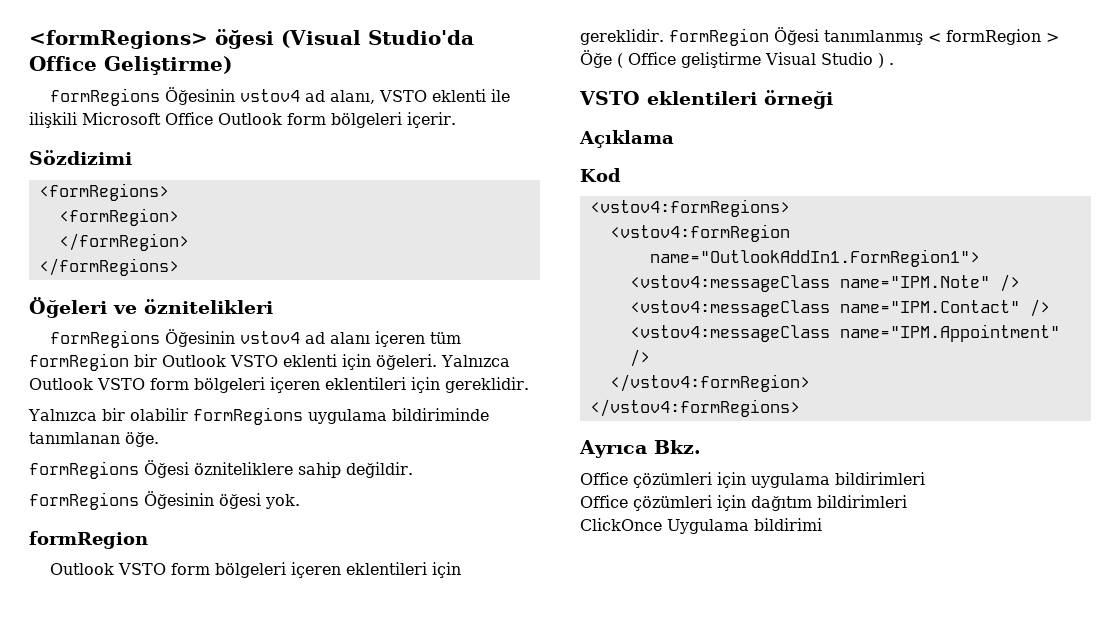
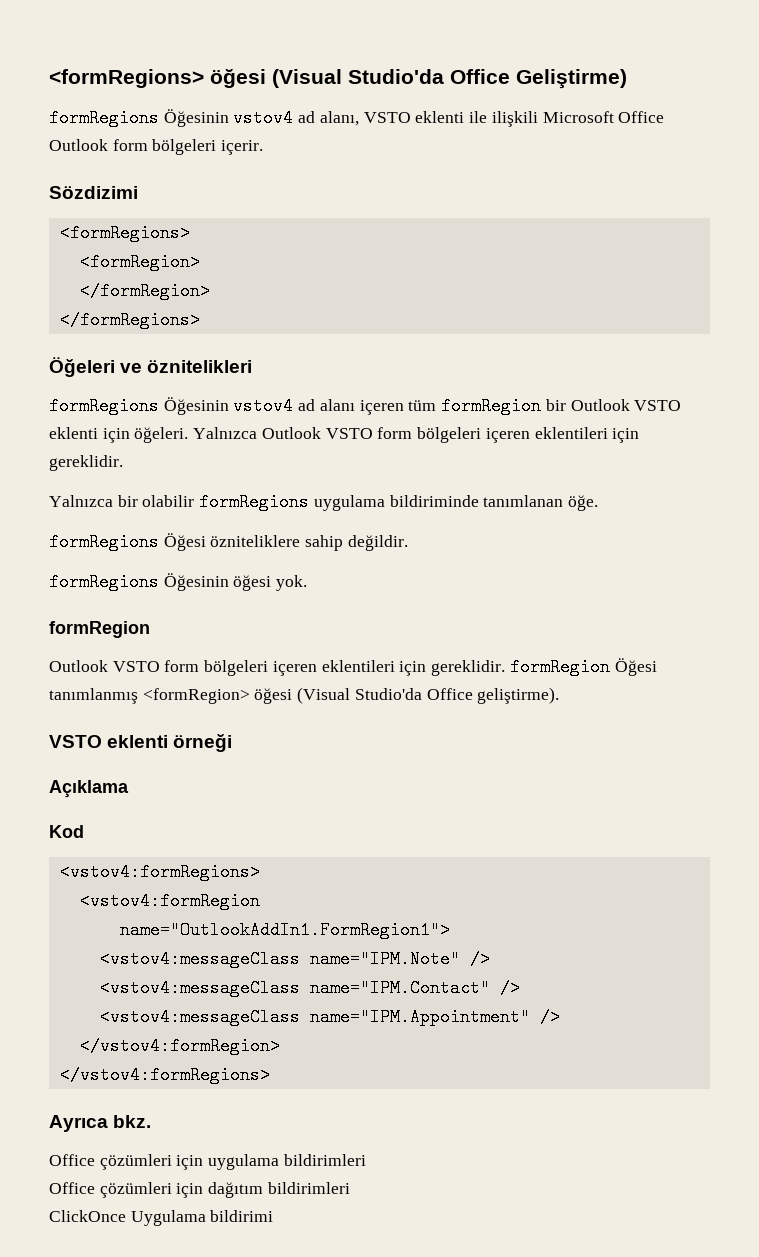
- Outlook VSTO form bölgeleri içeren eklentileri için gereklidir. formRegion Öğesi tanımlanmış < formRegion > Öğe ( Office geliştirme Visual Studio ) .
- VSTO eklentileri örneği
+ Outlook VSTO form bölgeleri içeren eklentileri için gereklidir. formRegion Öğesi tanımlanmış <formRegion> öğesi (Visual Studio'da Office geliştirme).
+ VSTO eklenti örneği
- Ayrıca Bkz.
+ Ayrıca bkz.

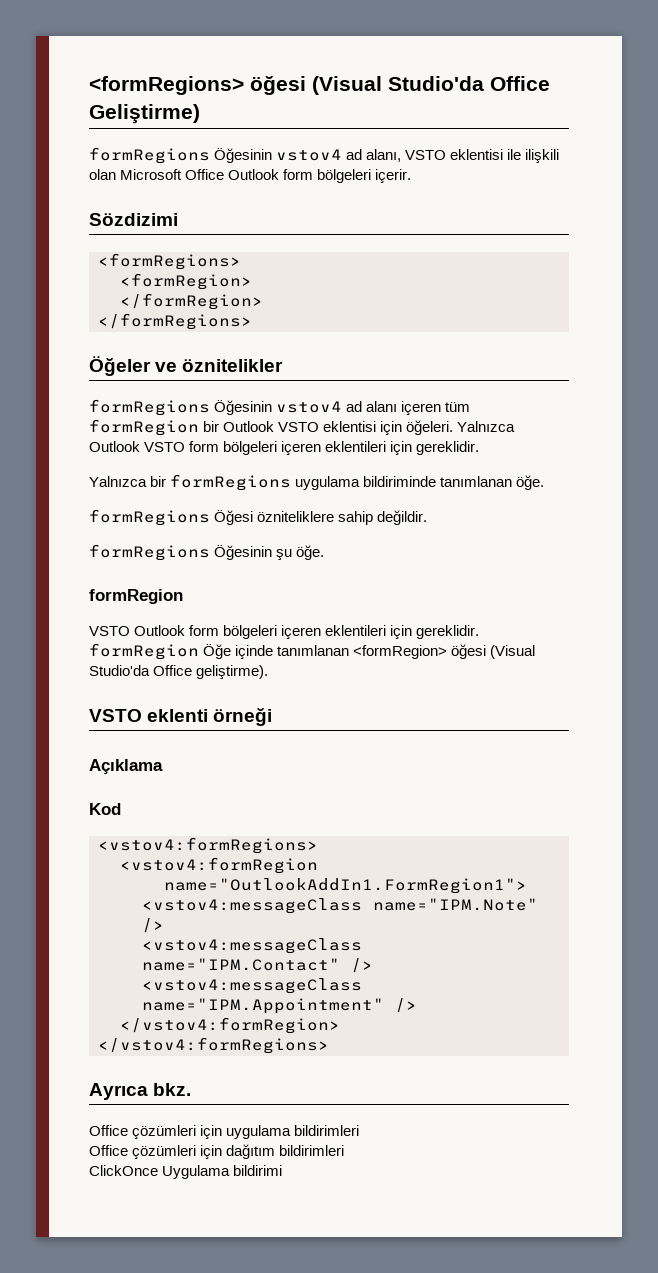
- formRegions Öğesinin vstov4 ad alanı, VSTO eklenti ile ilişkili Microsoft Office Outlook form bölgeleri içerir.
+ formRegions Öğesinin vstov4 ad alanı, VSTO eklentisi ile ilişkili olan Microsoft Office Outlook form bölgeleri içerir.
- Öğeleri ve öznitelikleri
+ Öğeler ve öznitelikler
- formRegions Öğesinin vstov4 ad alanı içeren tüm formRegion bir Outlook VSTO eklenti için öğeleri.
+ formRegions Öğesinin vstov4 ad alanı içeren tüm formRegion bir Outlook VSTO eklentisi için öğeleri.
- Yalnızca bir olabilir formRegions uygulama bildiriminde tanımlanan öğe.
+ Yalnızca bir formRegions uygulama bildiriminde tanımlanan öğe.
- formRegions Öğesinin öğesi yok.
+ formRegions Öğesinin şu öğe.
- Outlook VSTO form bölgeleri içeren eklentileri için gereklidir. formRegion Öğesi tanımlanmış <formRegion> öğesi (Visual Studio'da Office geliştirme).
+ VSTO Outlook form bölgeleri içeren eklentileri için gereklidir. formRegion Öğe içinde tanımlanan <formRegion> öğesi (Visual Studio'da Office geliştirme).

